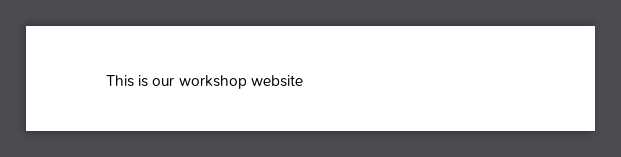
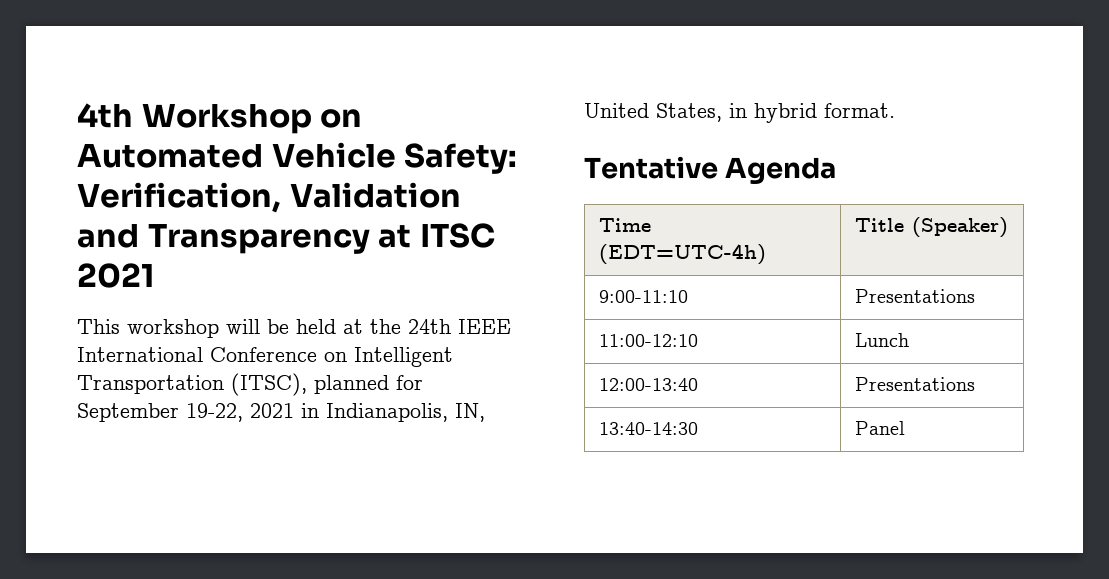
- This is our workshop website
+ 4th Workshop on Automated Vehicle Safety: Verification, Validation and Transparency at ITSC 2021
+ This workshop will be held at the 24th IEEE International Conference on Intelligent Transportation (ITSC), planned for September 19-22, 2021 in Indianapolis, IN, United States, in hybrid format.
+ Tentative Agenda
+ Time (EDT=UTC-4h) | Title (Speaker)
+ 9:00-11:10 | Presentations
+ 11:00-12:10 | Lunch
+ 12:00-13:40 | Presentations
+ 13:40-14:30 | Panel

